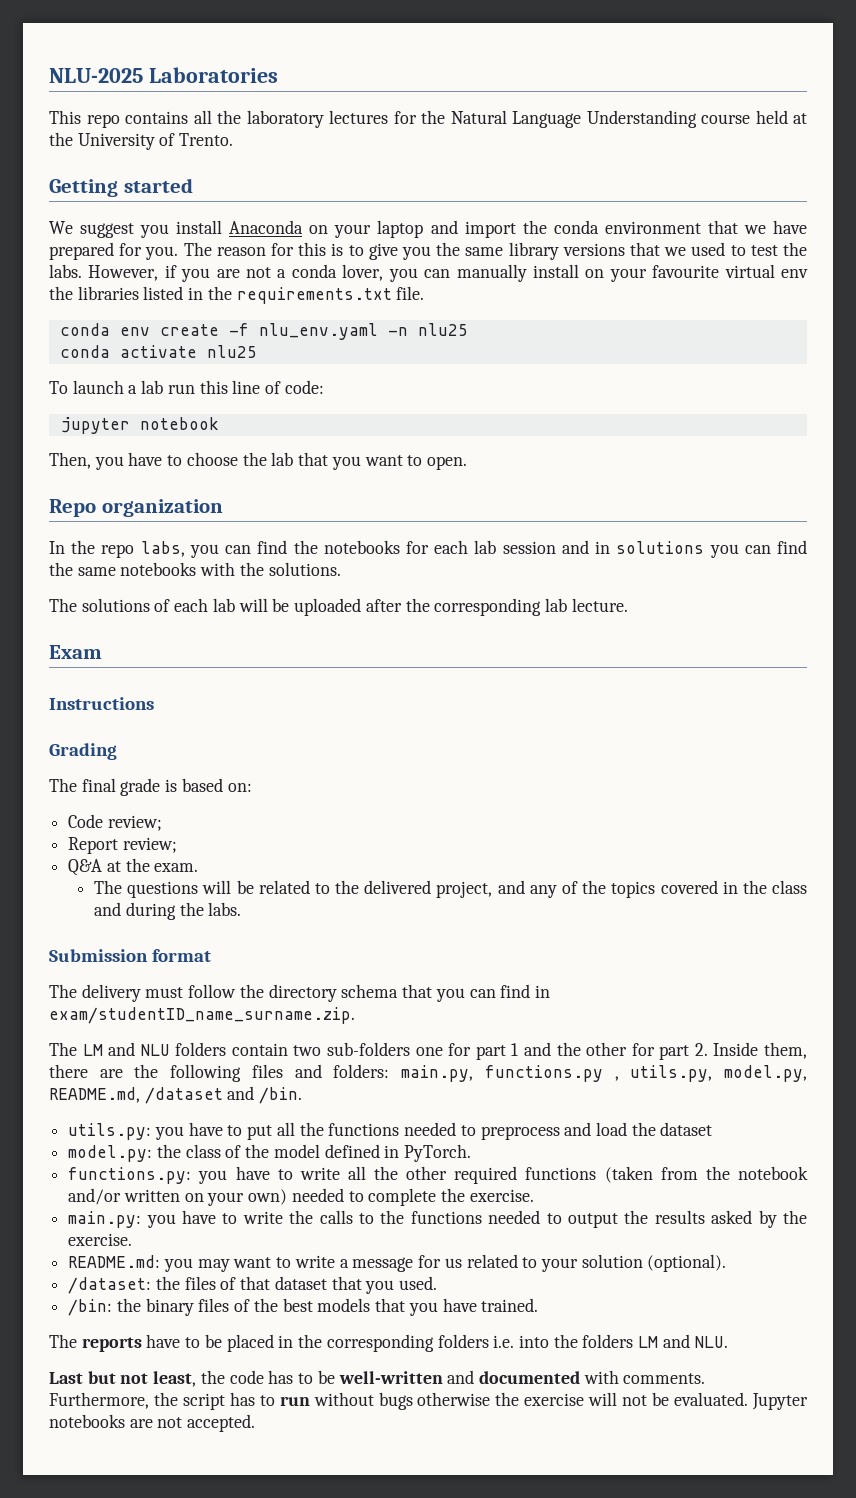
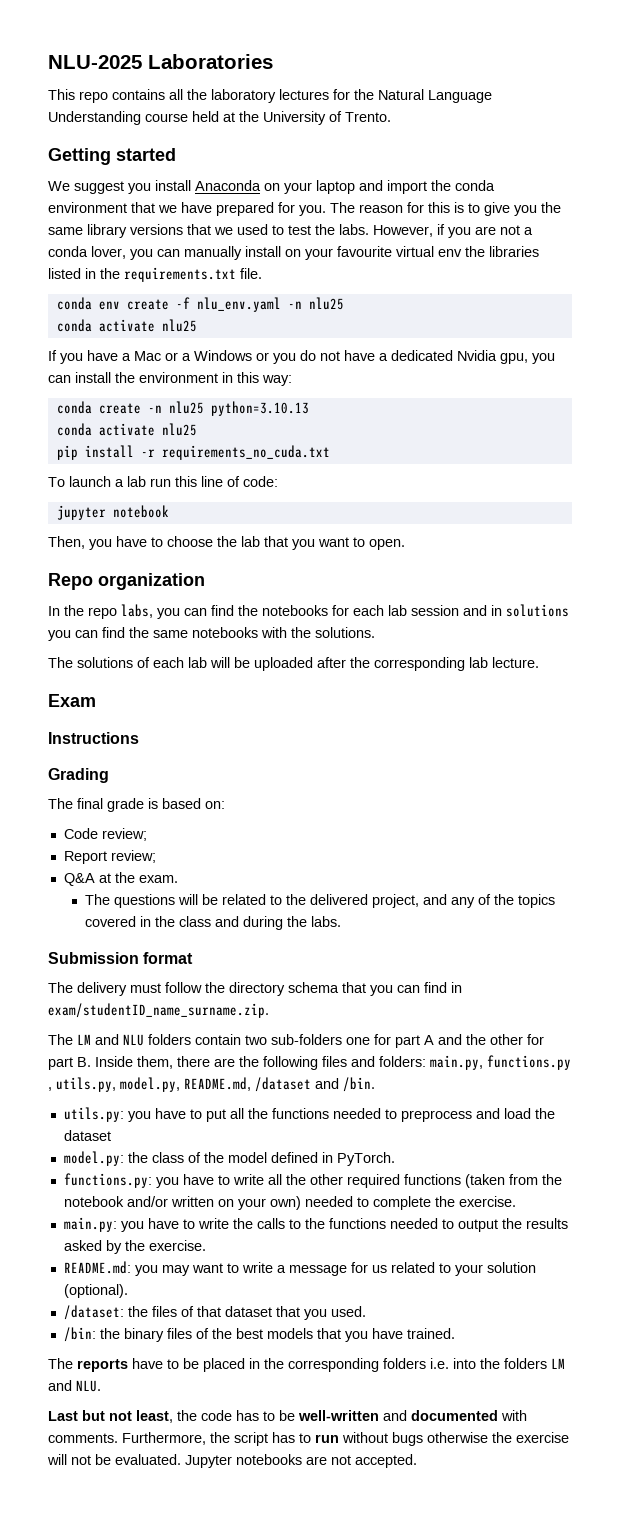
+ If you have a Mac or a Windows or you do not have a dedicated Nvidia gpu, you can install the environment in this way:
+ conda create -n nlu25 python=3.10.13
+ conda activate nlu25
+ pip install -r requirements_no_cuda.txt
- The LM and NLU folders contain two sub-folders one for part 1 and the other for part 2. Inside them, there are the following files and folders: main.py, functions.py , utils.py, model.py, README.md, /dataset and /bin.
+ The LM and NLU folders contain two sub-folders one for part A and the other for part B. Inside them, there are the following files and folders: main.py, functions.py , utils.py, model.py, README.md, /dataset and /bin.

